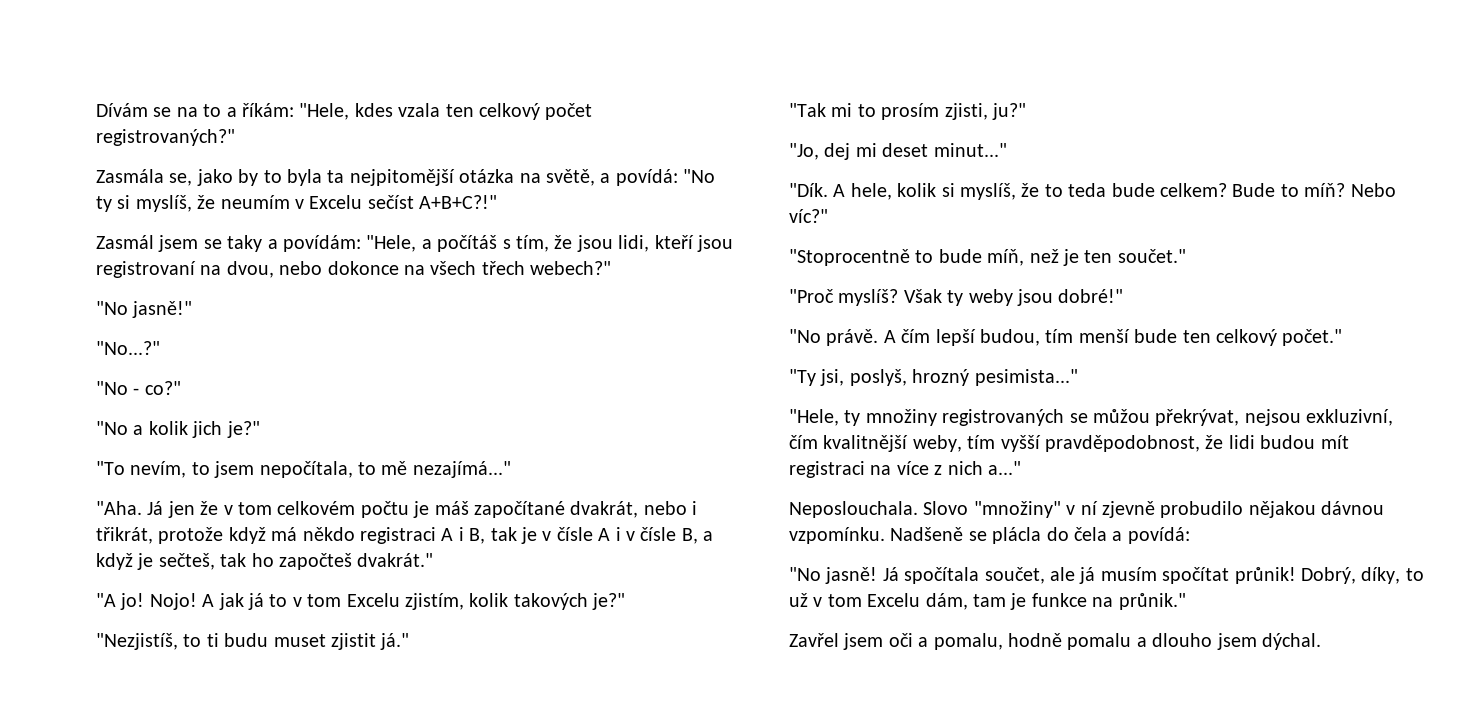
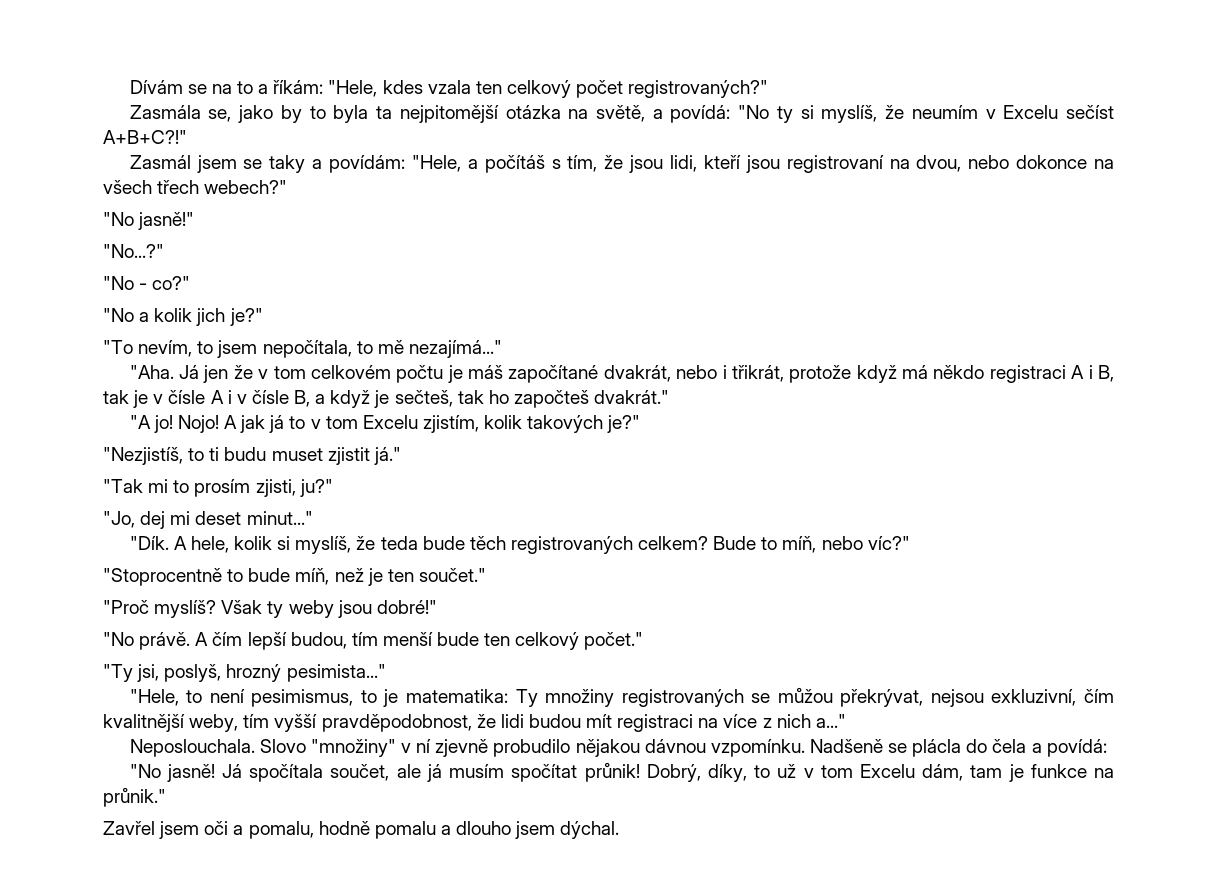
- "Dík. A hele, kolik si myslíš, že to teda bude celkem?
+ "Dík. A hele, kolik si myslíš, že teda bude těch registrovaných celkem?
- Bude to míň? Nebo víc?"
+ Bude to míň, nebo víc?"
- "Hele, ty množiny registrovaných se můžou překrývat, nejsou exkluzivní, čím kvalitnější weby, tím vyšší pravděpodobnost, že lidi budou mít registraci na více z nich a..."
+ "Hele, to není pesimismus, to je matematika: Ty množiny registrovaných se můžou překrývat, nejsou exkluzivní, čím kvalitnější weby, tím vyšší pravděpodobnost, že lidi budou mít registraci na více z nich a..."

